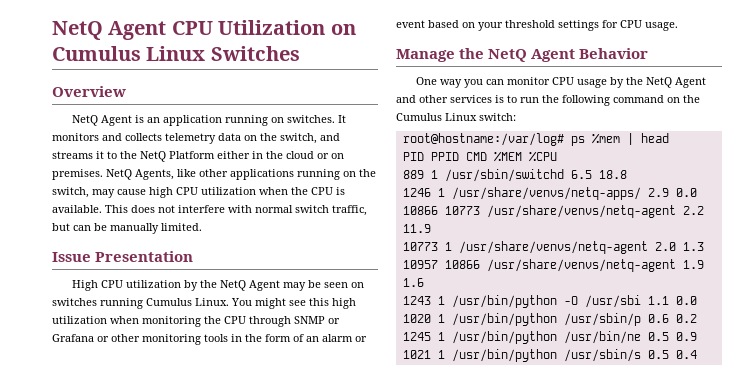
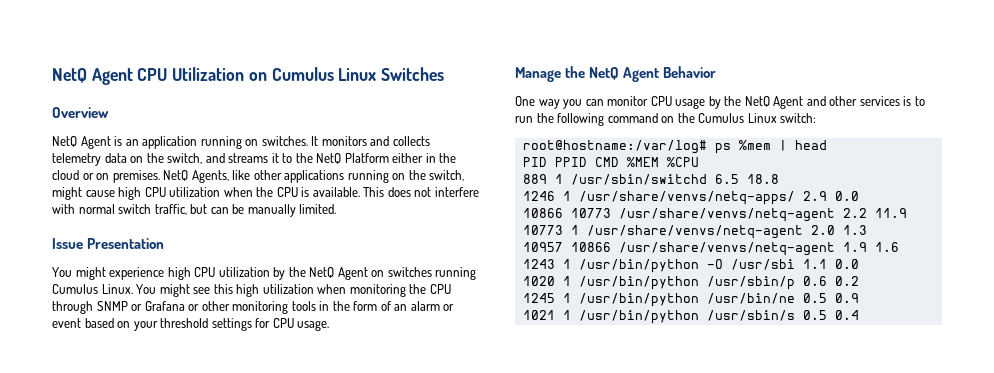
- NetQ Agents, like other applications running on the switch, may cause high CPU utilization when the CPU is available.
+ NetQ Agents, like other applications running on the switch, might cause high CPU utilization when the CPU is available.
- High CPU utilization by the NetQ Agent may be seen on switches running Cumulus Linux.
+ You might experience high CPU utilization by the NetQ Agent on switches running Cumulus Linux.

